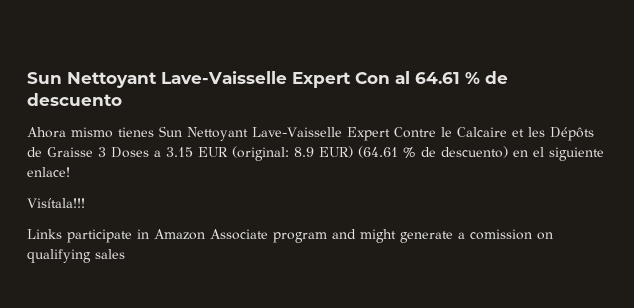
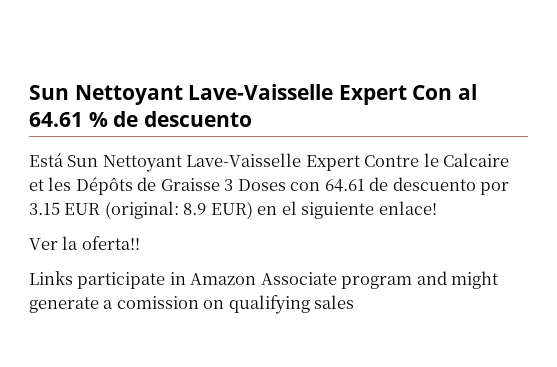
- Ahora mismo tienes Sun Nettoyant Lave-Vaisselle Expert Contre le Calcaire et les Dépôts de Graisse 3 Doses a 3.15 EUR (original: 8.9 EUR) (64.61 % de descuento) en el siguiente enlace!
+ Está Sun Nettoyant Lave-Vaisselle Expert Contre le Calcaire et les Dépôts de Graisse 3 Doses con 64.61 de descuento por 3.15 EUR (original: 8.9 EUR) en el siguiente enlace!
- Visítala!!!
+ Ver la oferta!!

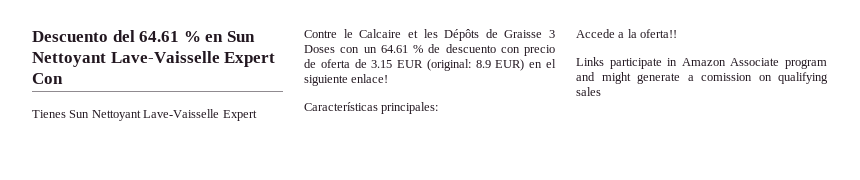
- Sun Nettoyant Lave-Vaisselle Expert Con al 64.61 % de descuento
- Está Sun Nettoyant Lave-Vaisselle Expert Contre le Calcaire et les Dépôts de Graisse 3 Doses con 64.61 de descuento por 3.15 EUR (original: 8.9 EUR) en el siguiente enlace!
+ Descuento del 64.61 % en Sun Nettoyant Lave-Vaisselle Expert Con
+ Tienes Sun Nettoyant Lave-Vaisselle Expert Contre le Calcaire et les Dépôts de Graisse 3 Doses con un 64.61 % de descuento con precio de oferta de 3.15 EUR (original: 8.9 EUR) en el siguiente enlace!
- Ver la oferta!!
+ Características principales:
+ Accede a la oferta!!

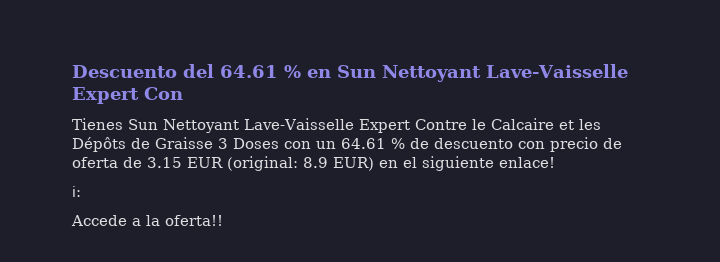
- Características principales:
+ ℹ:
- Links participate in Amazon Associate program and might generate a comission on qualifying sales

